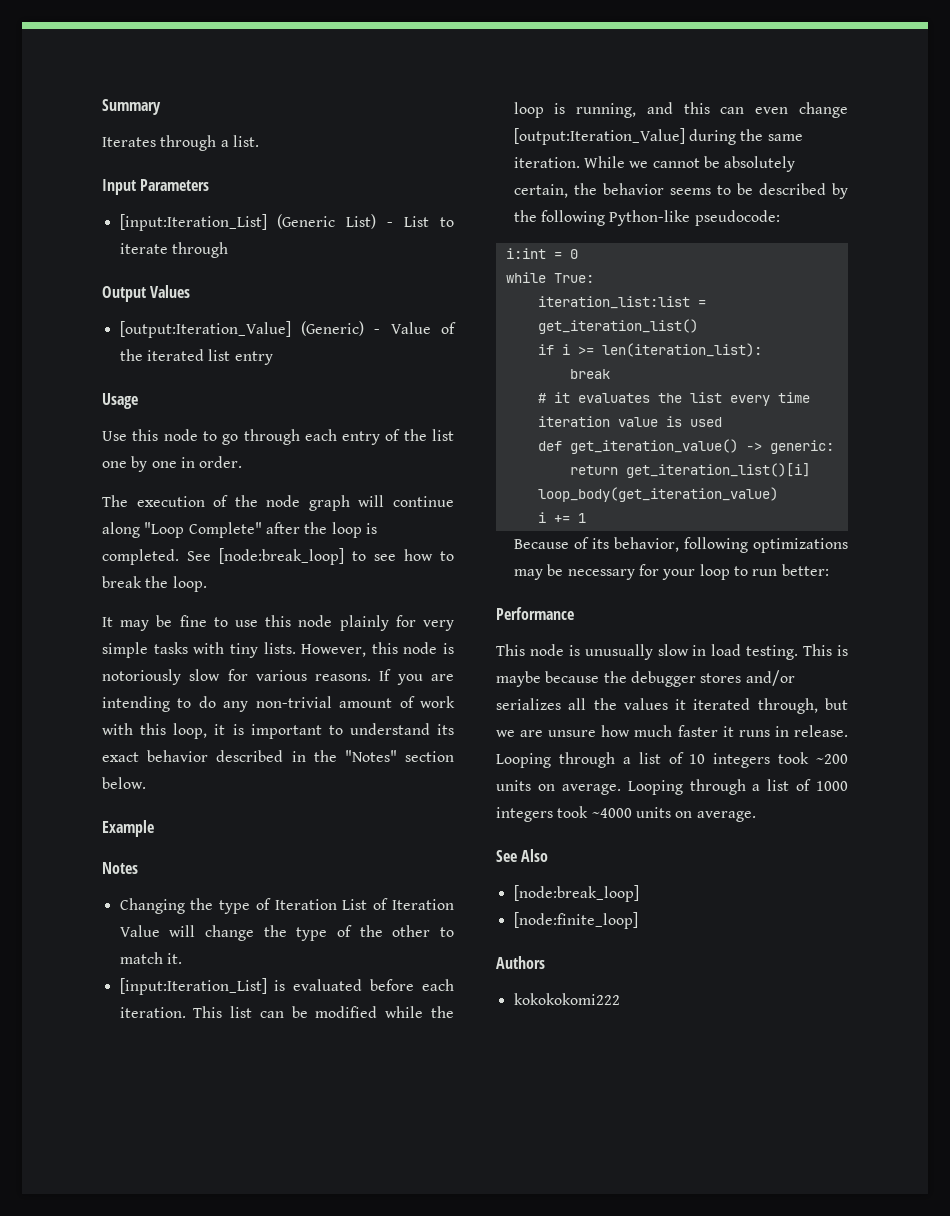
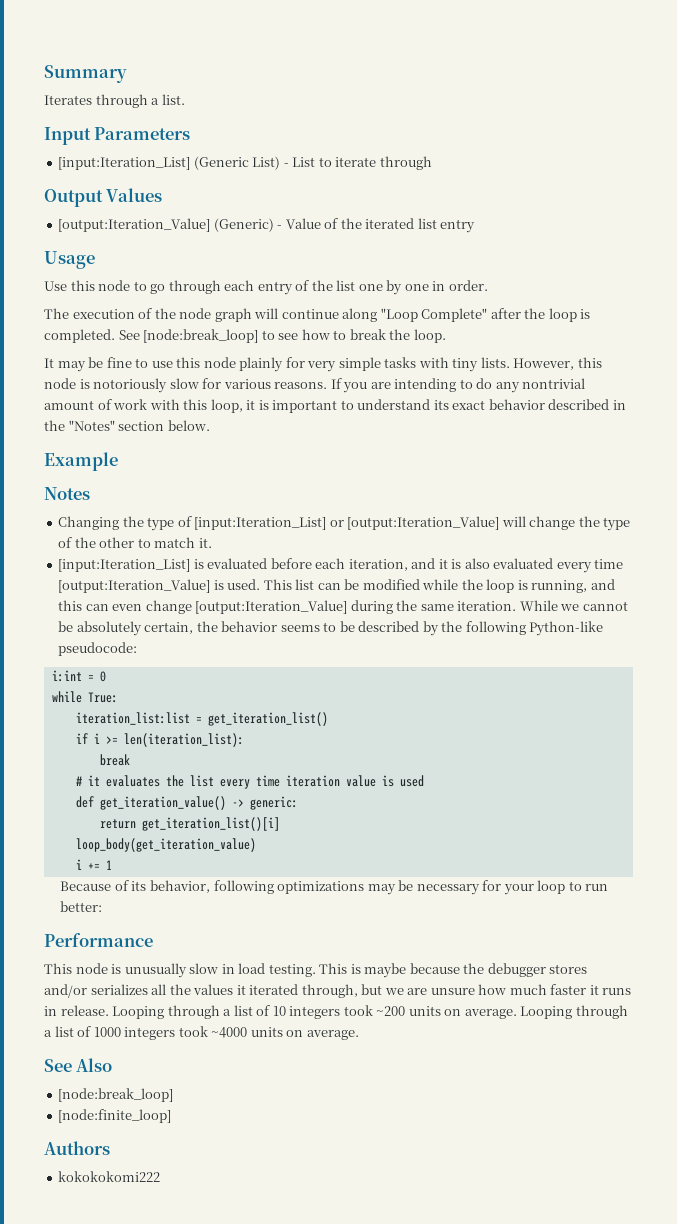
- If you are intending to do any non-trivial amount of work with this loop, it is important to understand its exact behavior described in the "Notes" section below.
+ If you are intending to do any nontrivial amount of work with this loop, it is important to understand its exact behavior described in the "Notes" section below.
- Changing the type of Iteration List of Iteration Value will change the type of the other to match it.
+ Changing the type of [input:Iteration_List] or [output:Iteration_Value] will change the type of the other to match it.
- [input:Iteration_List] is evaluated before each iteration.
+ [input:Iteration_List] is evaluated before each iteration, and it is also evaluated every time [output:Iteration_Value] is used.

